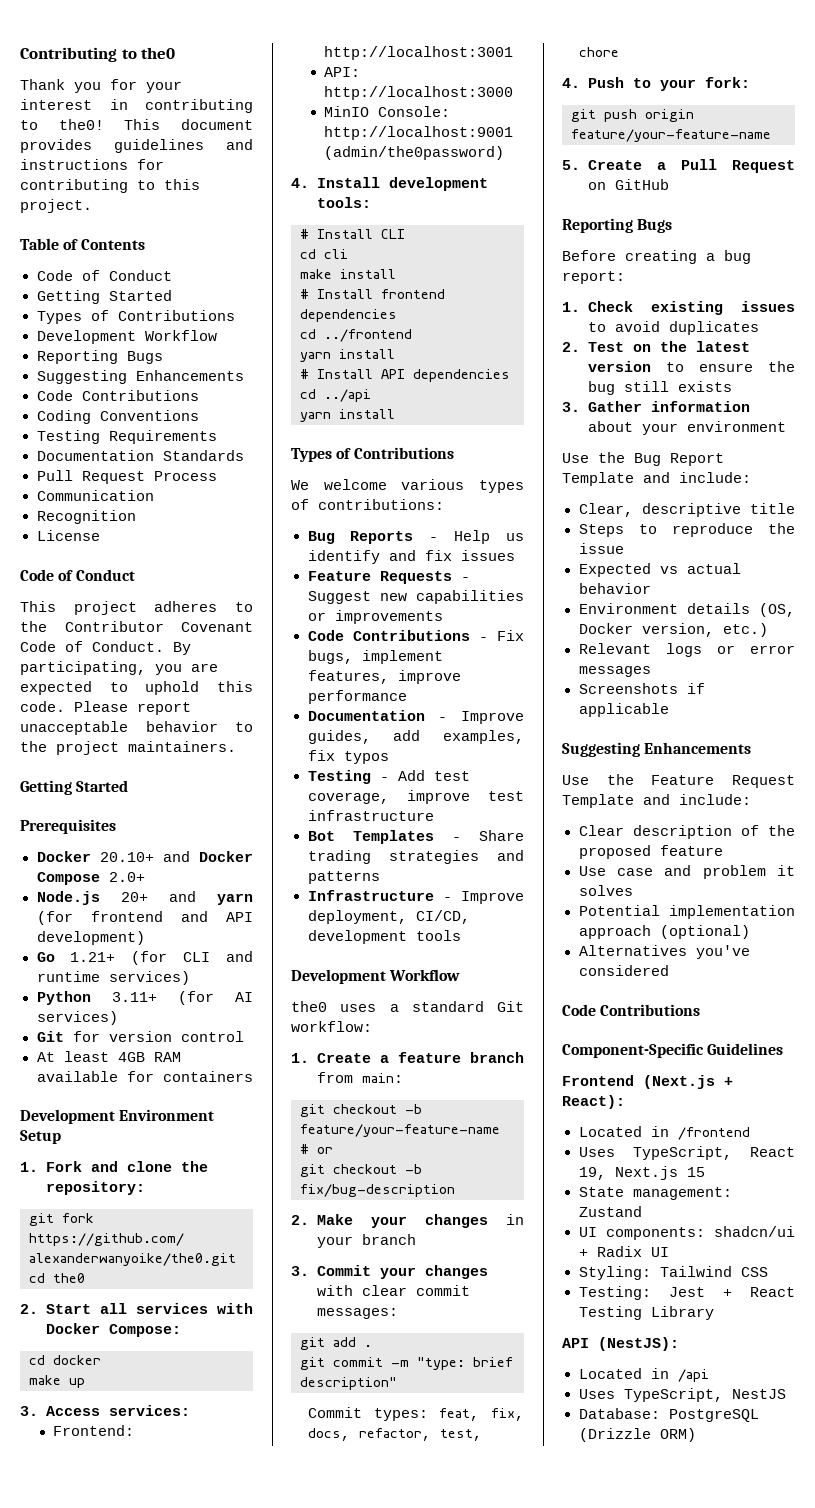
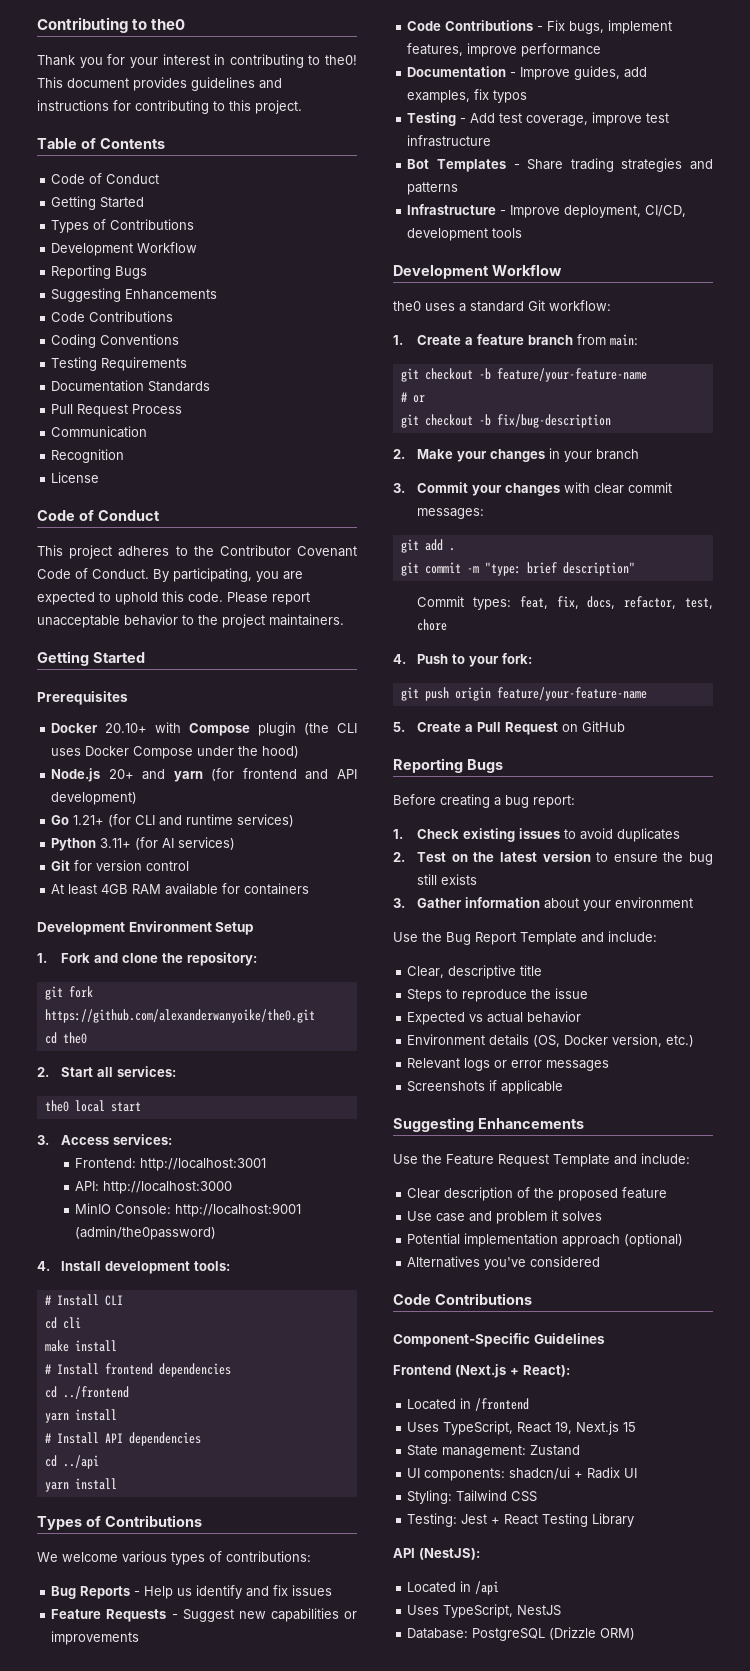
- Docker 20.10+ and Docker Compose 2.0+
+ Docker 20.10+ with Compose plugin (the CLI uses Docker Compose under the hood)
- 2. Start all services with Docker Compose:
- cd docker
- make up
+ 2. Start all services:
+ the0 local start

